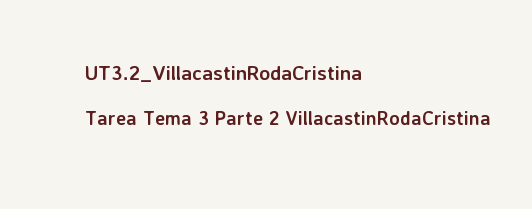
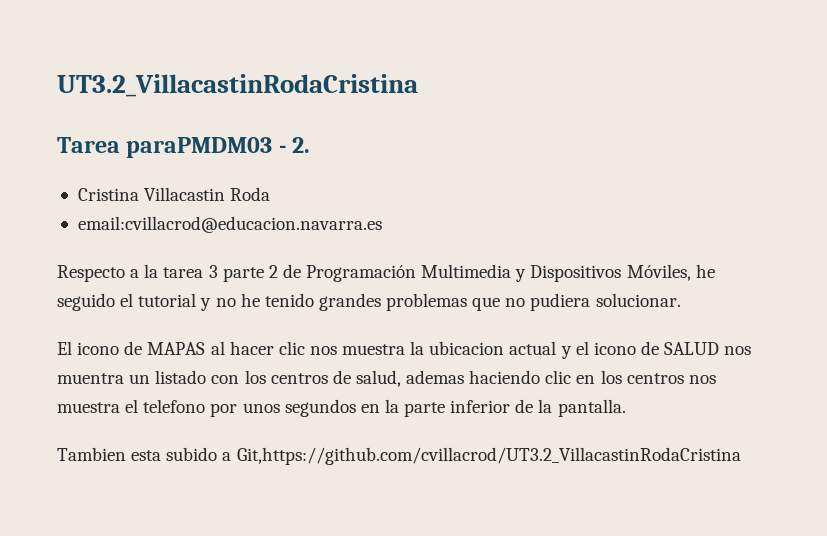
- Tarea Tema 3 Parte 2 VillacastinRodaCristina
+ Tarea paraPMDM03 - 2.
+ Cristina Villacastin Roda
+ email:cvillacrod@educacion.navarra.es
+ Respecto a la tarea 3 parte 2 de Programación Multimedia y Dispositivos Móviles, he seguido el tutorial y no he tenido grandes problemas que no pudiera solucionar.
+ El icono de MAPAS al hacer clic nos muestra la ubicacion actual y el icono de SALUD nos muentra un listado con los centros de salud, ademas haciendo clic en los centros nos muestra el telefono por unos segundos en la parte inferior de la pantalla.
+ Tambien esta subido a Git,https://github.com/cvillacrod/UT3.2_VillacastinRodaCristina

